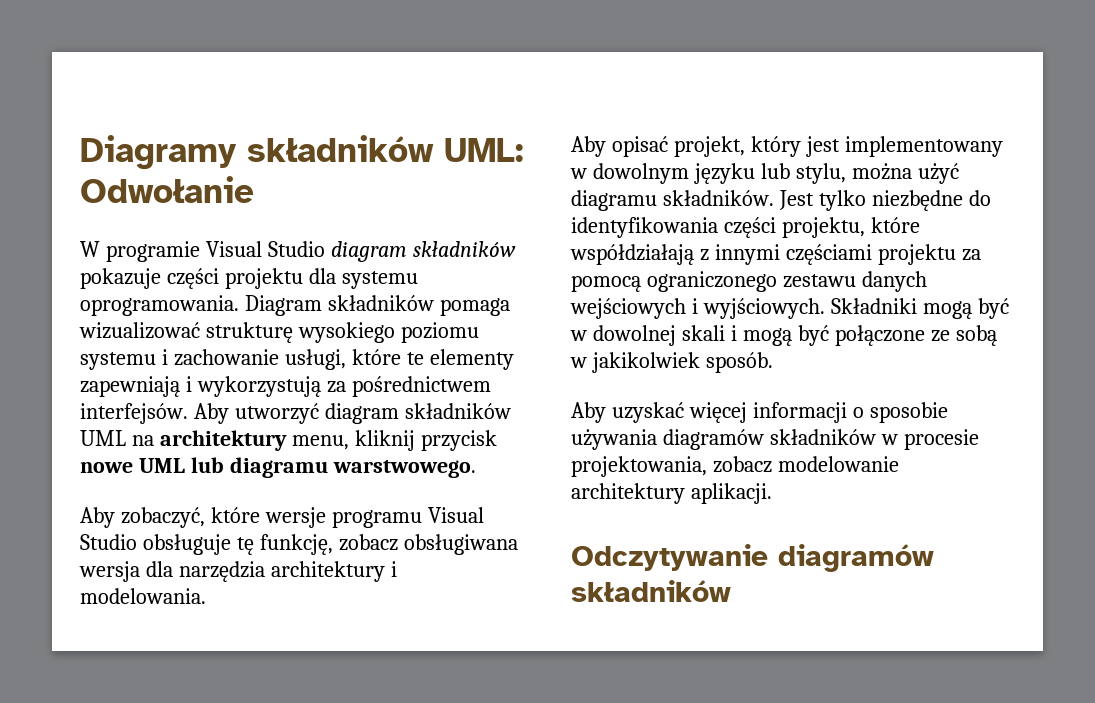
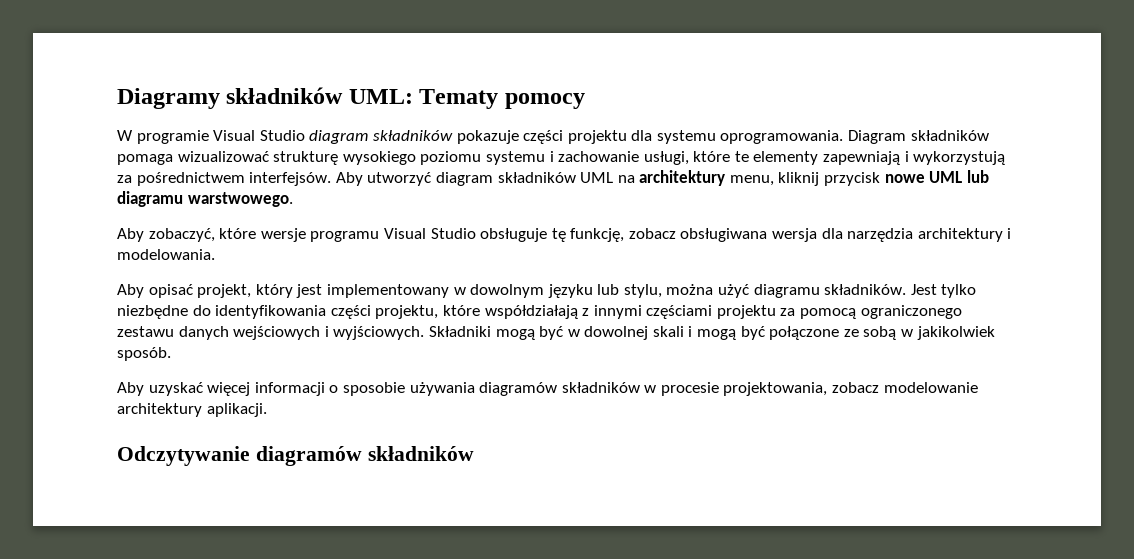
- Diagramy składników UML: Odwołanie
+ Diagramy składników UML: Tematy pomocy

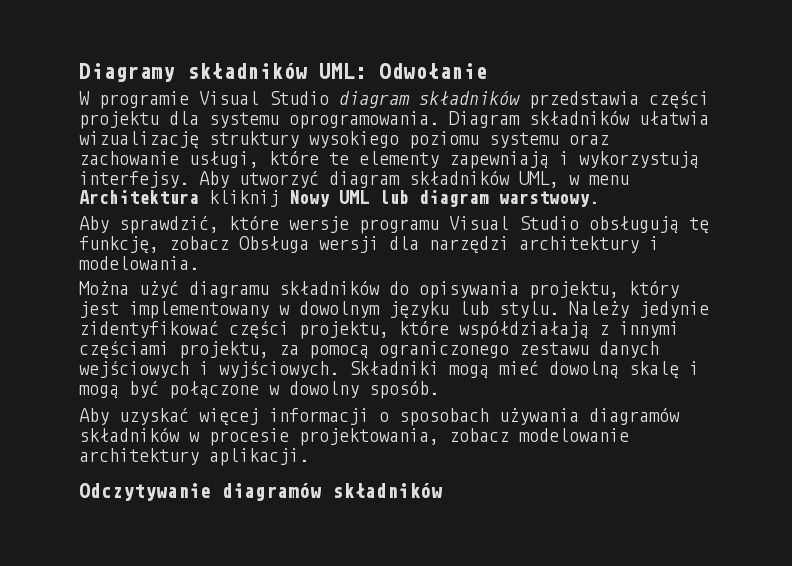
- Diagramy składników UML: Tematy pomocy
+ Diagramy składników UML: Odwołanie
- W programie Visual Studio diagram składników pokazuje części projektu dla systemu oprogramowania.
+ W programie Visual Studio diagram składników przedstawia części projektu dla systemu oprogramowania.
- Diagram składników pomaga wizualizować strukturę wysokiego poziomu systemu i zachowanie usługi, które te elementy zapewniają i wykorzystują za pośrednictwem interfejsów.
+ Diagram składników ułatwia wizualizację struktury wysokiego poziomu systemu oraz zachowanie usługi, które te elementy zapewniają i wykorzystują interfejsy.
- Aby utworzyć diagram składników UML na architektury menu, kliknij przycisk nowe UML lub diagramu warstwowego.
- Aby zobaczyć, które wersje programu Visual Studio obsługuje tę funkcję, zobacz obsługiwana wersja dla narzędzia architektury i modelowania.
+ Aby utworzyć diagram składników UML, w menu Architektura kliknij Nowy UML lub diagram warstwowy.
+ Aby sprawdzić, które wersje programu Visual Studio obsługują tę funkcję, zobacz Obsługa wersji dla narzędzi architektury i modelowania.
- Aby opisać projekt, który jest implementowany w dowolnym języku lub stylu, można użyć diagramu składników. Jest tylko niezbędne do identyfikowania części projektu, które współdziałają z innymi częściami projektu za pomocą ograniczonego zestawu danych wejściowych i wyjściowych.
+ Można użyć diagramu składników do opisywania projektu, który jest implementowany w dowolnym języku lub stylu. Należy jedynie zidentyfikować części projektu, które współdziałają z innymi częściami projektu, za pomocą ograniczonego zestawu danych wejściowych i wyjściowych.
- Składniki mogą być w dowolnej skali i mogą być połączone ze sobą w jakikolwiek sposób.
+ Składniki mogą mieć dowolną skalę i mogą być połączone w dowolny sposób.
- Aby uzyskać więcej informacji o sposobie używania diagramów składników w procesie projektowania, zobacz modelowanie architektury aplikacji.
+ Aby uzyskać więcej informacji o sposobach używania diagramów składników w procesie projektowania, zobacz modelowanie architektury aplikacji.

